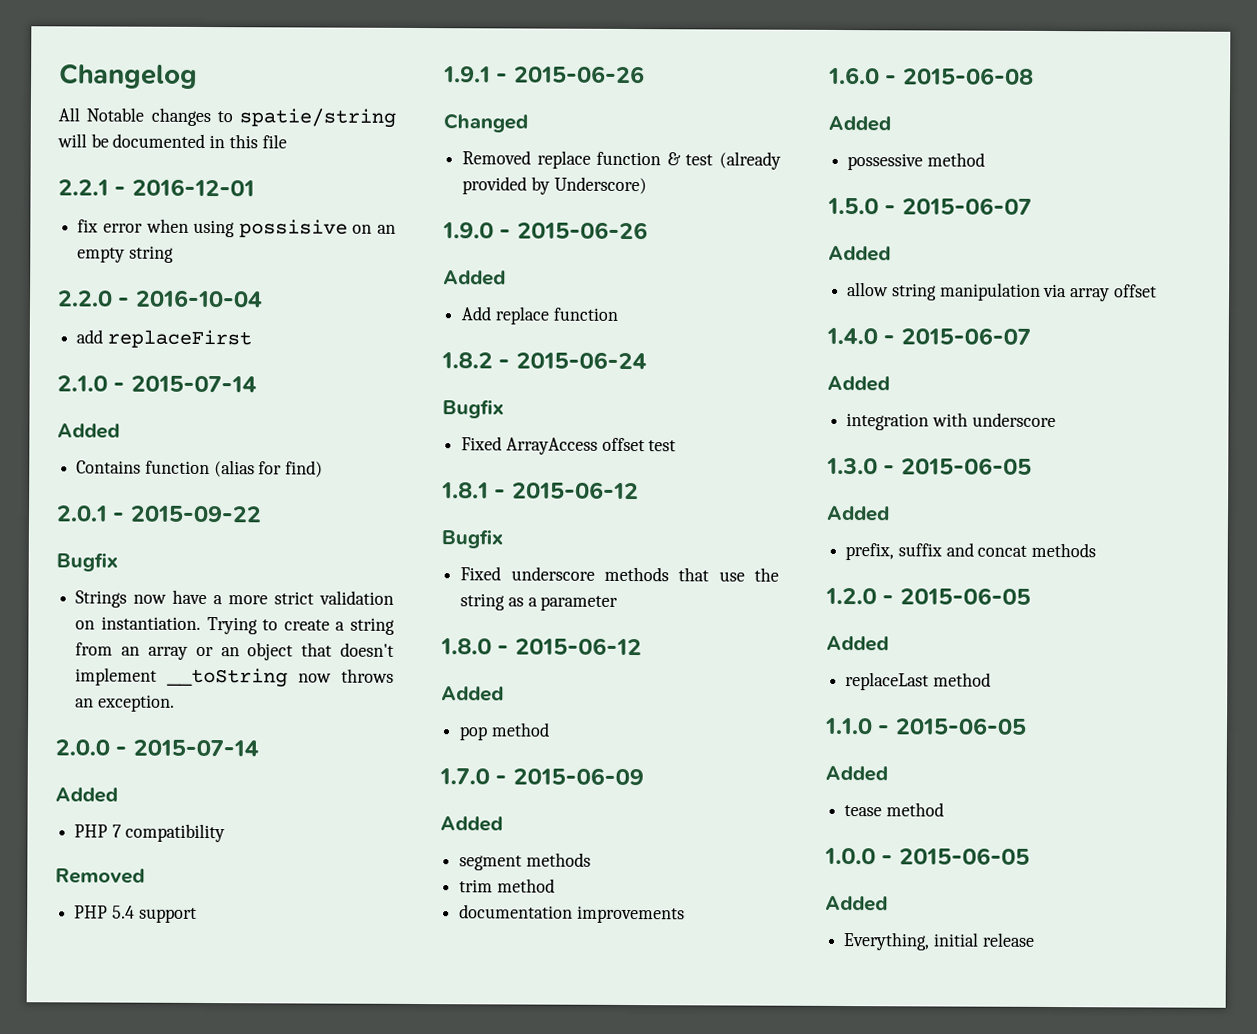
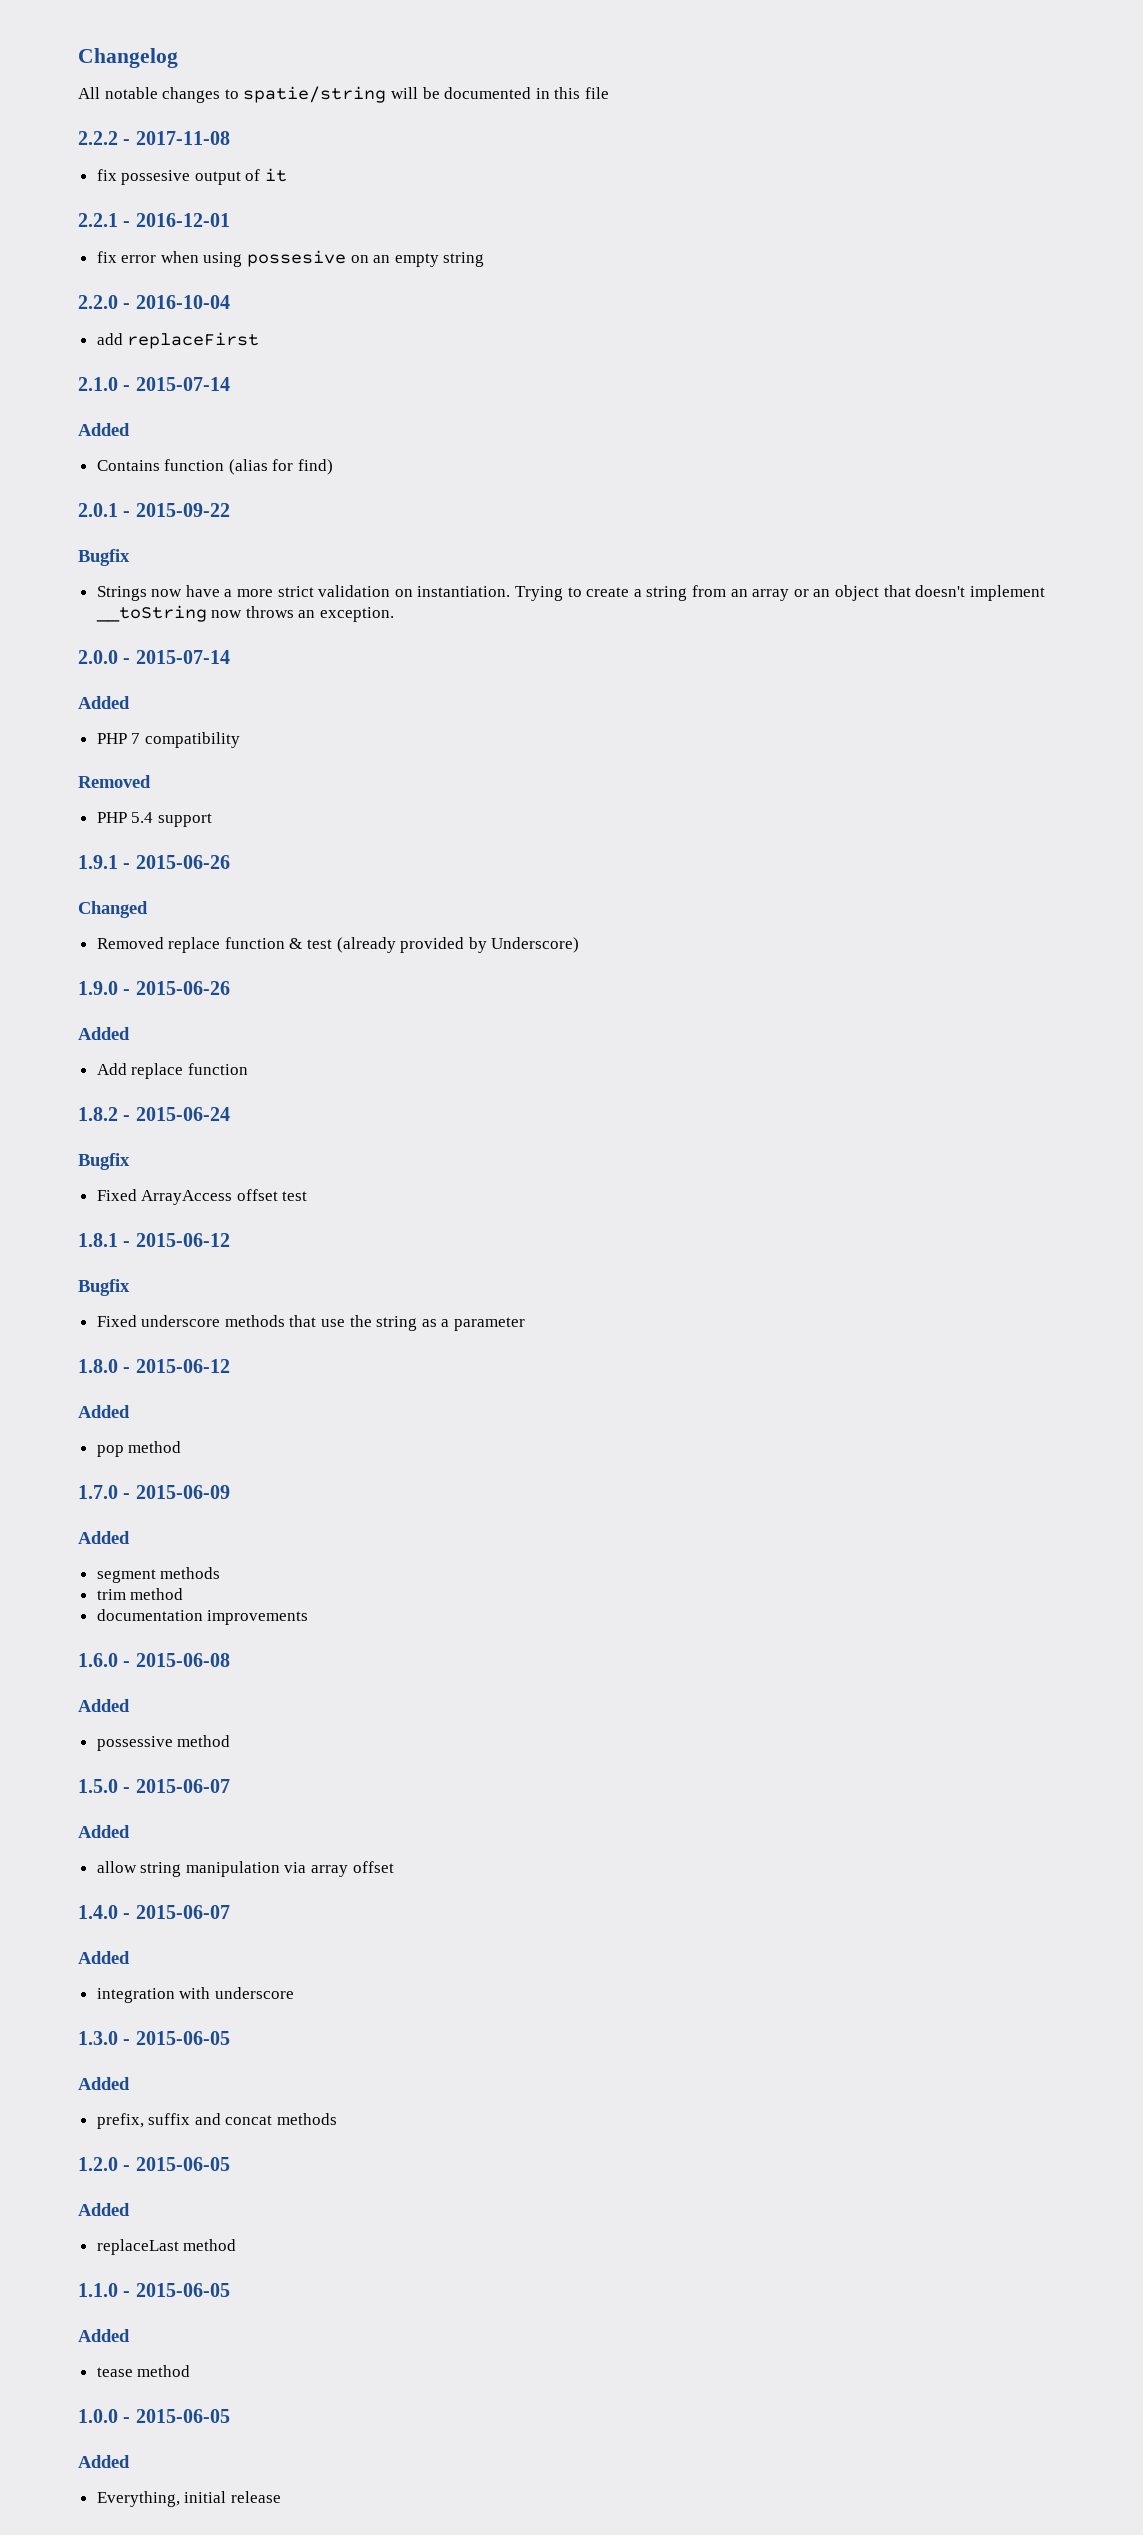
- All Notable changes to spatie/string will be documented in this file
+ All notable changes to spatie/string will be documented in this file
+ 2.2.2 - 2017-11-08
+ fix possesive output of it
- fix error when using possisive on an empty string
+ fix error when using possesive on an empty string

